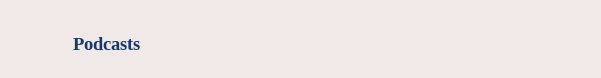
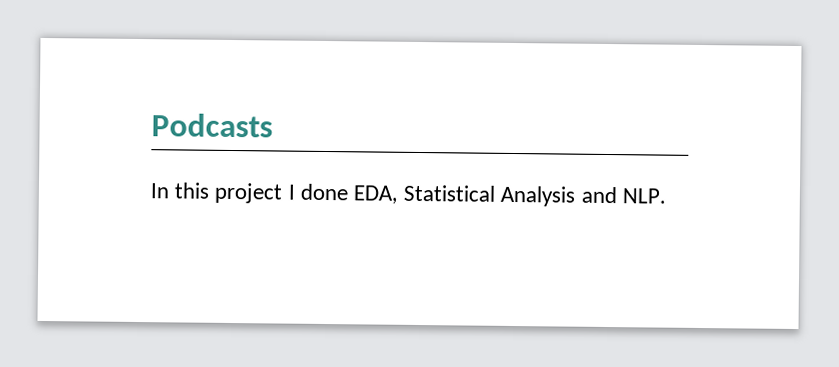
+ In this project I done EDA, Statistical Analysis and NLP.

